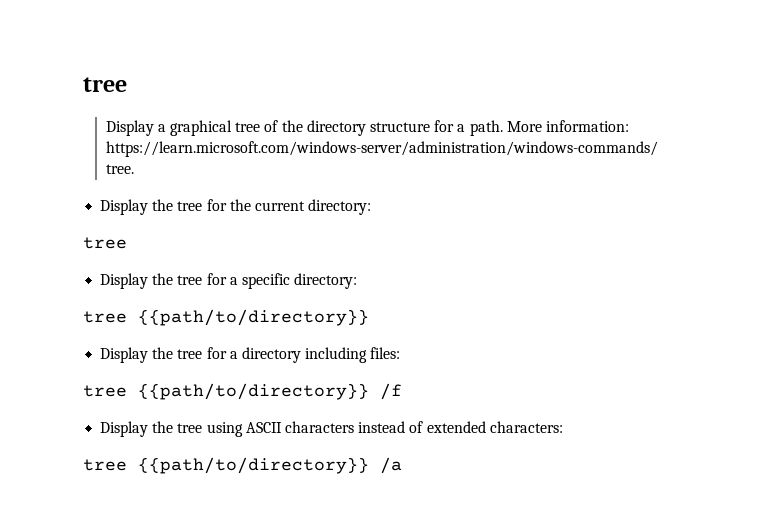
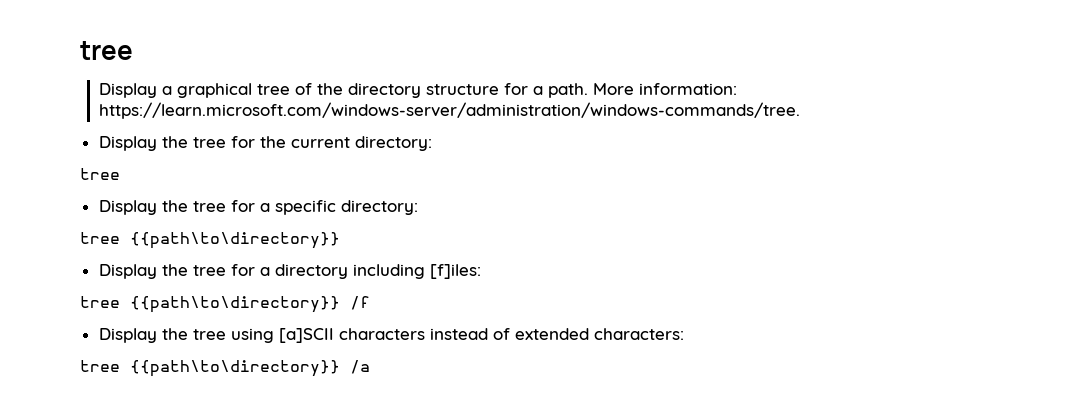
  Display the tree for a specific directory:
- tree {{path/to/directory}}
+ tree {{path\to\directory}}
- Display the tree for a directory including files:
- tree {{path/to/directory}} /f
+ Display the tree for a directory including [f]iles:
+ tree {{path\to\directory}} /f
- Display the tree using ASCII characters instead of extended characters:
+ Display the tree using [a]SCII characters instead of extended characters:
- tree {{path/to/directory}} /a
+ tree {{path\to\directory}} /a

